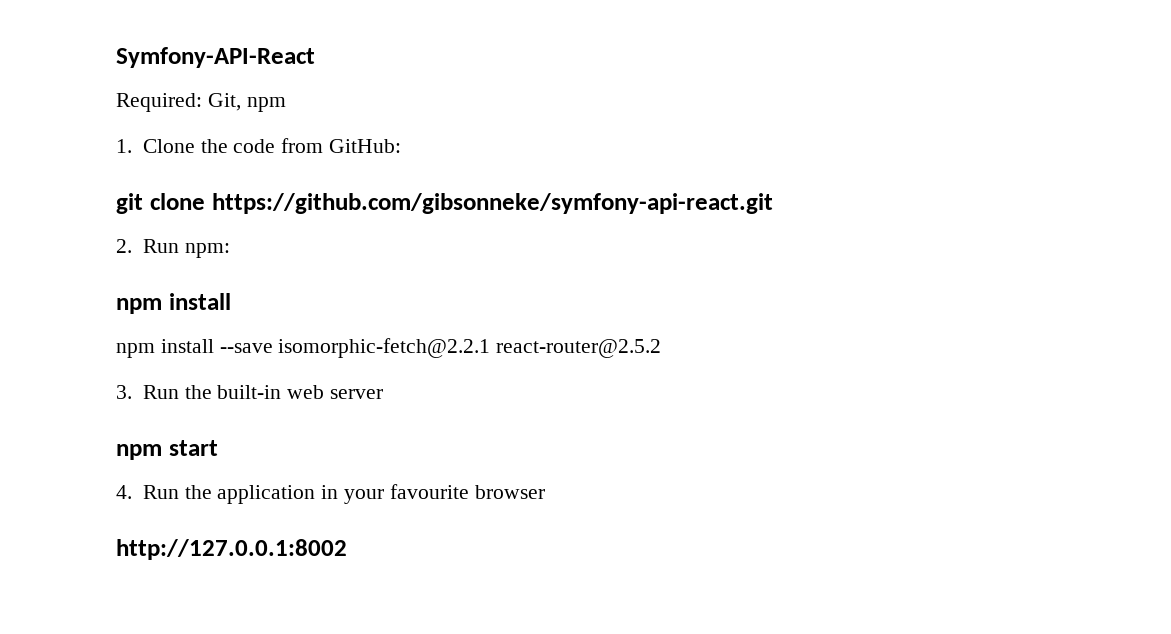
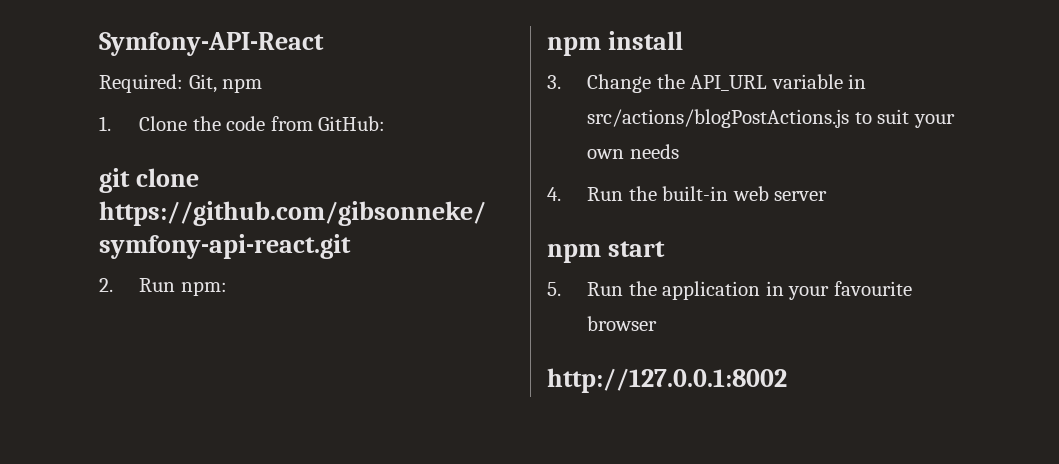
- npm install --save isomorphic-fetch@2.2.1 react-router@2.5.2
- 3. Run the built-in web server
+ 3. Change the API_URL variable in src/actions/blogPostActions.js to suit your own needs
+ 4. Run the built-in web server
- 4. Run the application in your favourite browser
+ 5. Run the application in your favourite browser

